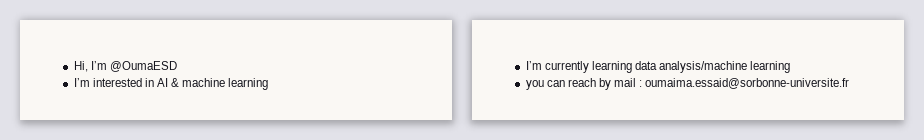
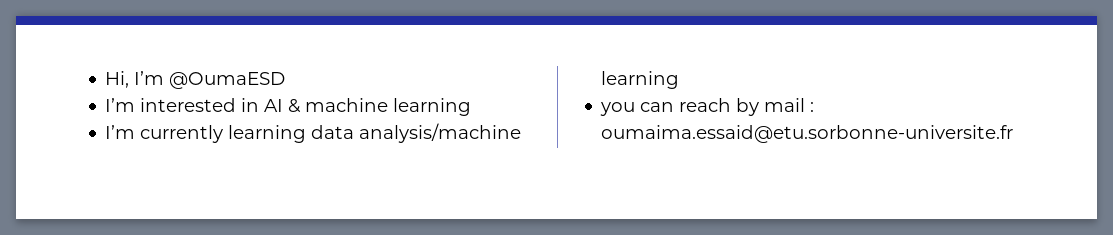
- you can reach by mail : oumaima.essaid@sorbonne-universite.fr
+ you can reach by mail : oumaima.essaid@etu.sorbonne-universite.fr

